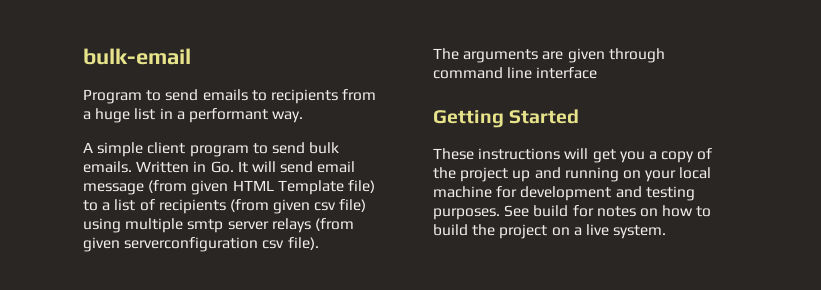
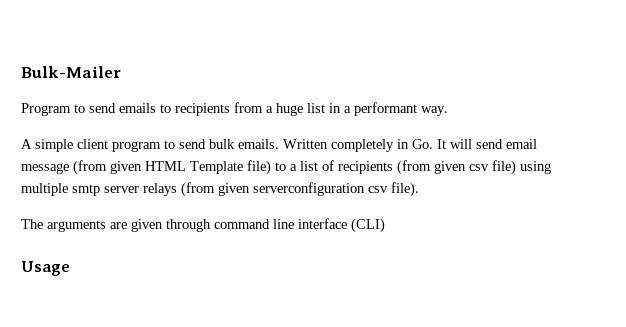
- bulk-email
+ Bulk-Mailer
- Written in Go. It will send email message (from given HTML Template file) to a list of recipients (from given csv file) using multiple smtp server relays (from given serverconfiguration csv file).
+ Written completely in Go. It will send email message (from given HTML Template file) to a list of recipients (from given csv file) using multiple smtp server relays (from given serverconfiguration csv file).
- The arguments are given through command line interface
- Getting Started
- These instructions will get you a copy of the project up and running on your local machine for development and testing purposes. See build for notes on how to build the project on a live system.
+ The arguments are given through command line interface (CLI)
+ Usage

